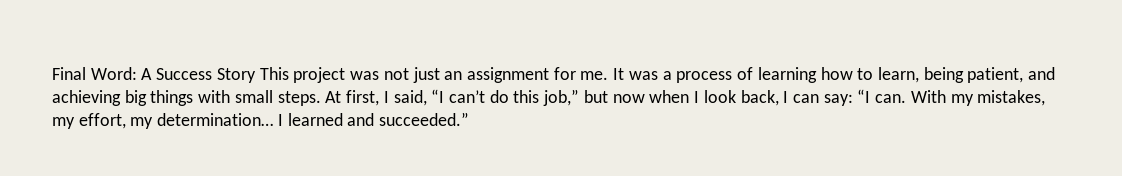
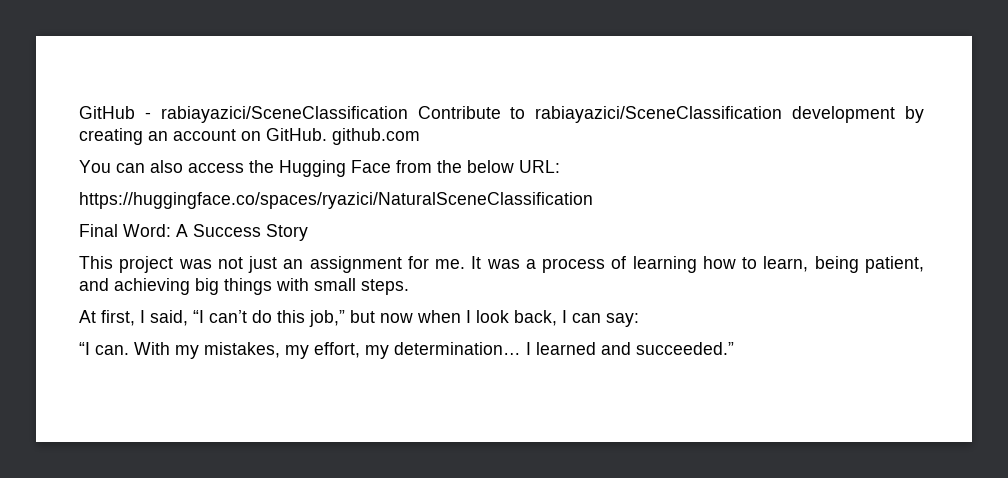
+ GitHub - rabiayazici/SceneClassification Contribute to rabiayazici/SceneClassification development by creating an account on GitHub. github.com
+ You can also access the Hugging Face from the below URL:
+ https://huggingface.co/spaces/ryazici/NaturalSceneClassification
- Final Word: A Success Story This project was not just an assignment for me.
+ Final Word: A Success Story
+ This project was not just an assignment for me.
- It was a process of learning how to learn, being patient, and achieving big things with small steps. At first, I said, “I can’t do this job,” but now when I look back, I can say: “I can.
+ It was a process of learning how to learn, being patient, and achieving big things with small steps.
+ At first, I said, “I can’t do this job,” but now when I look back, I can say:
+ “I can.

